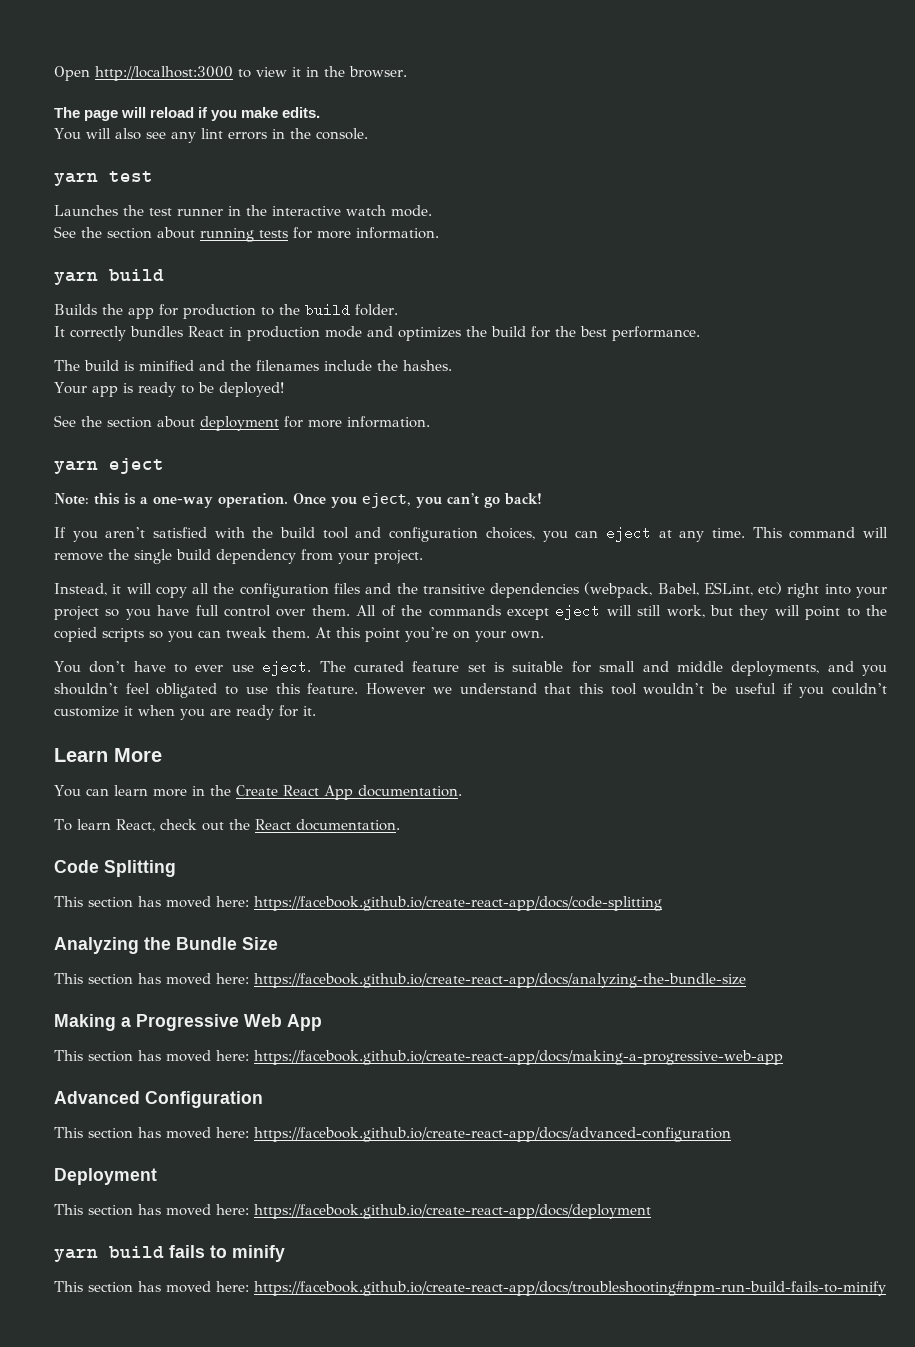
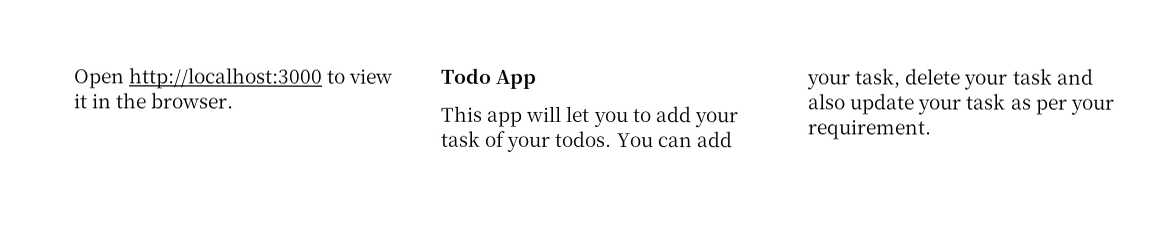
- The page will reload if you make edits.
- You will also see any lint errors in the console.
- yarn test
- Launches the test runner in the interactive watch mode.
- See the section about running tests for more information.
- yarn build
- Builds the app for production to the build folder.
- It correctly bundles React in production mode and optimizes the build for the best performance.
- The build is minified and the filenames include the hashes.
- Your app is ready to be deployed!
- See the section about deployment for more information.
- yarn eject
- Note: this is a one-way operation. Once you eject, you can’t go back!
- If you aren’t satisfied with the build tool and configuration choices, you can eject at any time. This command will remove the single build dependency from your project.
- Instead, it will copy all the configuration files and the transitive dependencies (webpack, Babel, ESLint, etc) right into your project so you have full control over them. All of the commands except eject will still work, but they will point to the copied scripts so you can tweak them. At this point you’re on your own.
- You don’t have to ever use eject. The curated feature set is suitable for small and middle deployments, and you shouldn’t feel obligated to use this feature. However we understand that this tool wouldn’t be useful if you couldn’t customize it when you are ready for it.
- Learn More
- You can learn more in the Create React App documentation.
- To learn React, check out the React documentation.
- Code Splitting
- This section has moved here: https://facebook.github.io/create-react-app/docs/code-splitting
- Analyzing the Bundle Size
- This section has moved here: https://facebook.github.io/create-react-app/docs/analyzing-the-bundle-size
- Making a Progressive Web App
- This section has moved here: https://facebook.github.io/create-react-app/docs/making-a-progressive-web-app
- Advanced Configuration
- This section has moved here: https://facebook.github.io/create-react-app/docs/advanced-configuration
- Deployment
- This section has moved here: https://facebook.github.io/create-react-app/docs/deployment
- yarn build fails to minify
- This section has moved here: https://facebook.github.io/create-react-app/docs/troubleshooting#npm-run-build-fails-to-minify
+ Todo App
+ This app will let you to add your task of your todos. You can add your task, delete your task and also update your task as per your requirement.

